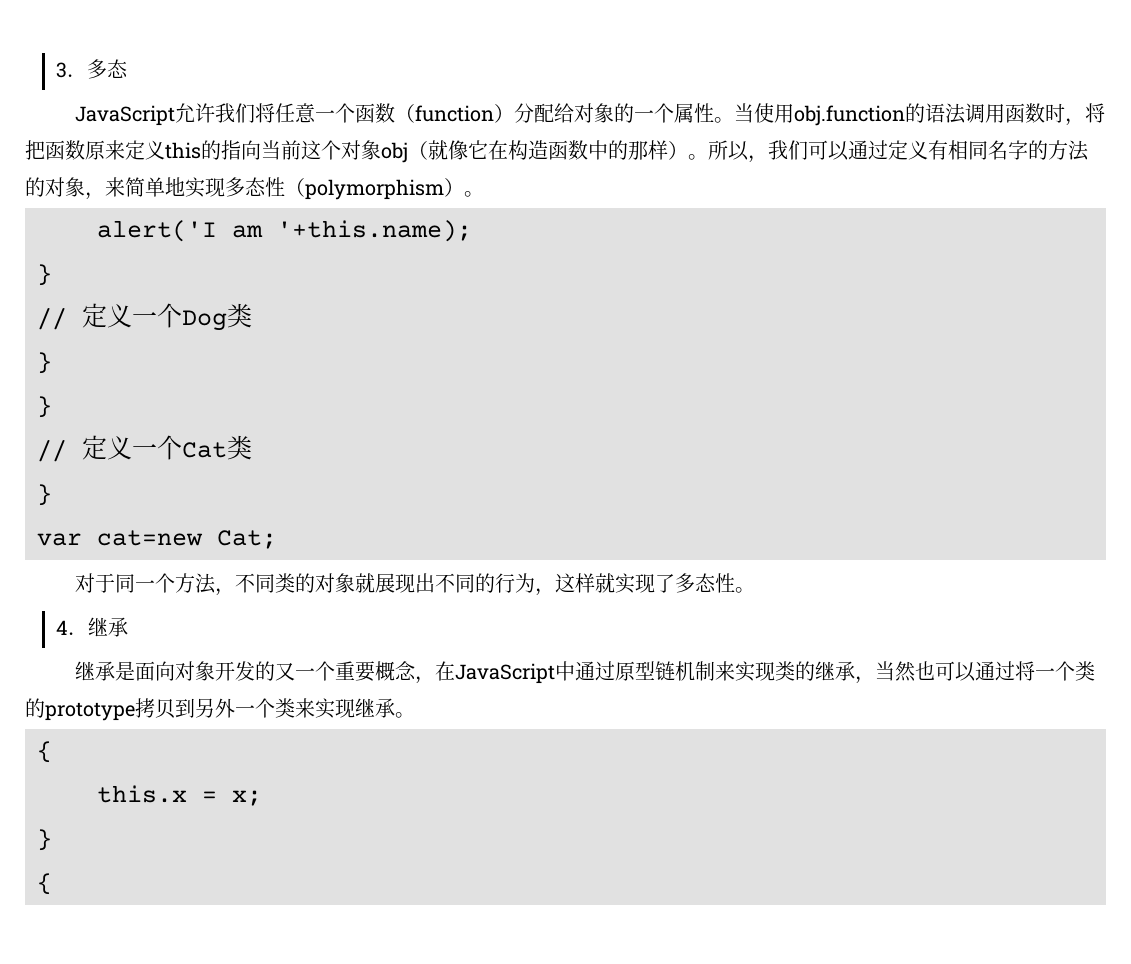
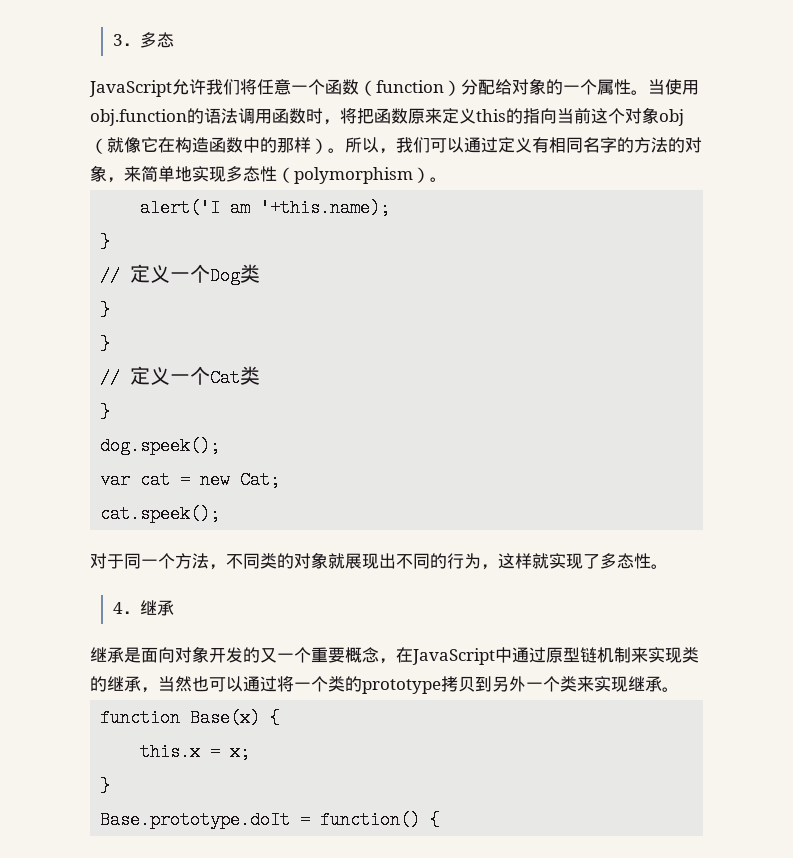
+ dog.speek();
- var cat=new Cat;
+ var cat = new Cat;
+ cat.speek();
  继承是面向对象开发的又一个重要概念，在JavaScript中通过原型链机制来实现类的继承，当然也可以通过将一个类的prototype拷贝到另外一个类来实现继承。
- {
+ function Base(x) {
  this.x = x;
  }
- {
+ Base.prototype.doIt = function() {

